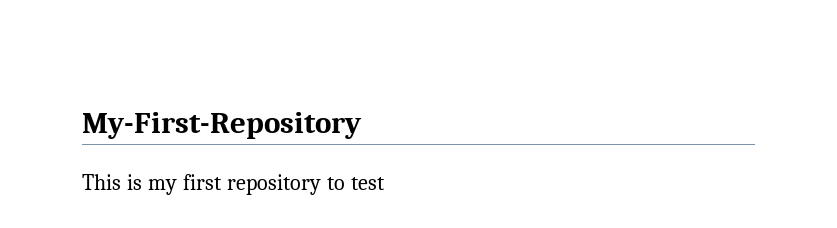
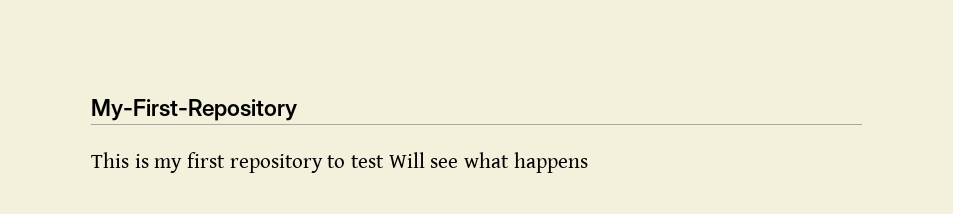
- This is my first repository to test
+ This is my first repository to test Will see what happens

